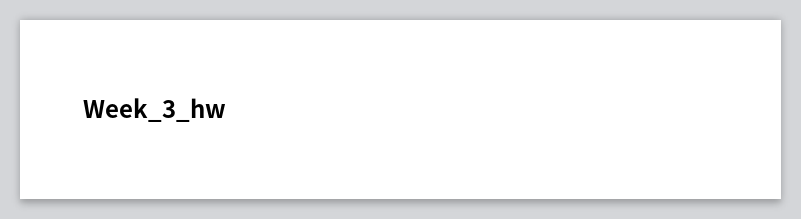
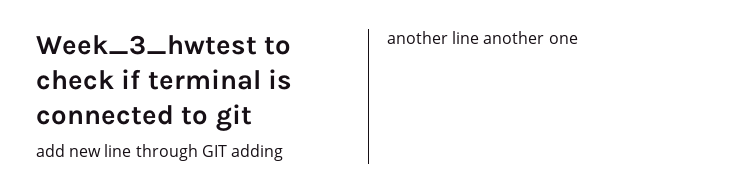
- Week_3_hw
+ Week_3_hwtest to check if terminal is connected to git
+ add new line through GIT adding another line another one

